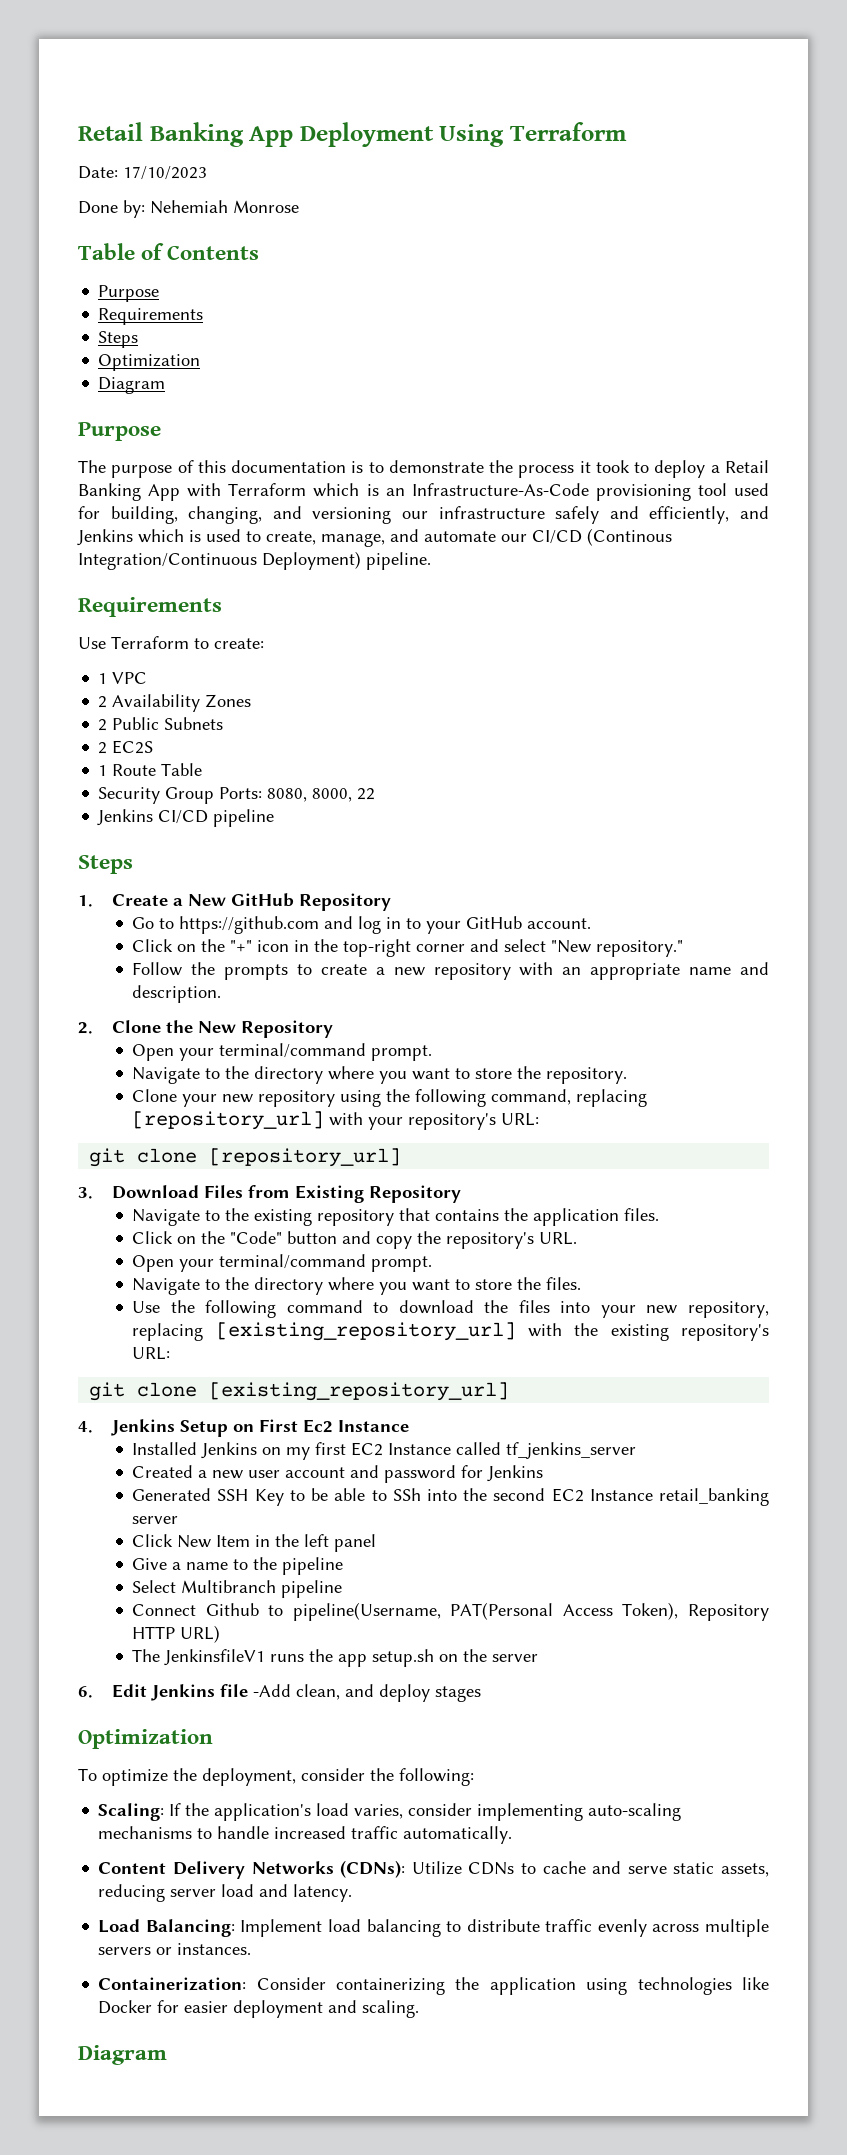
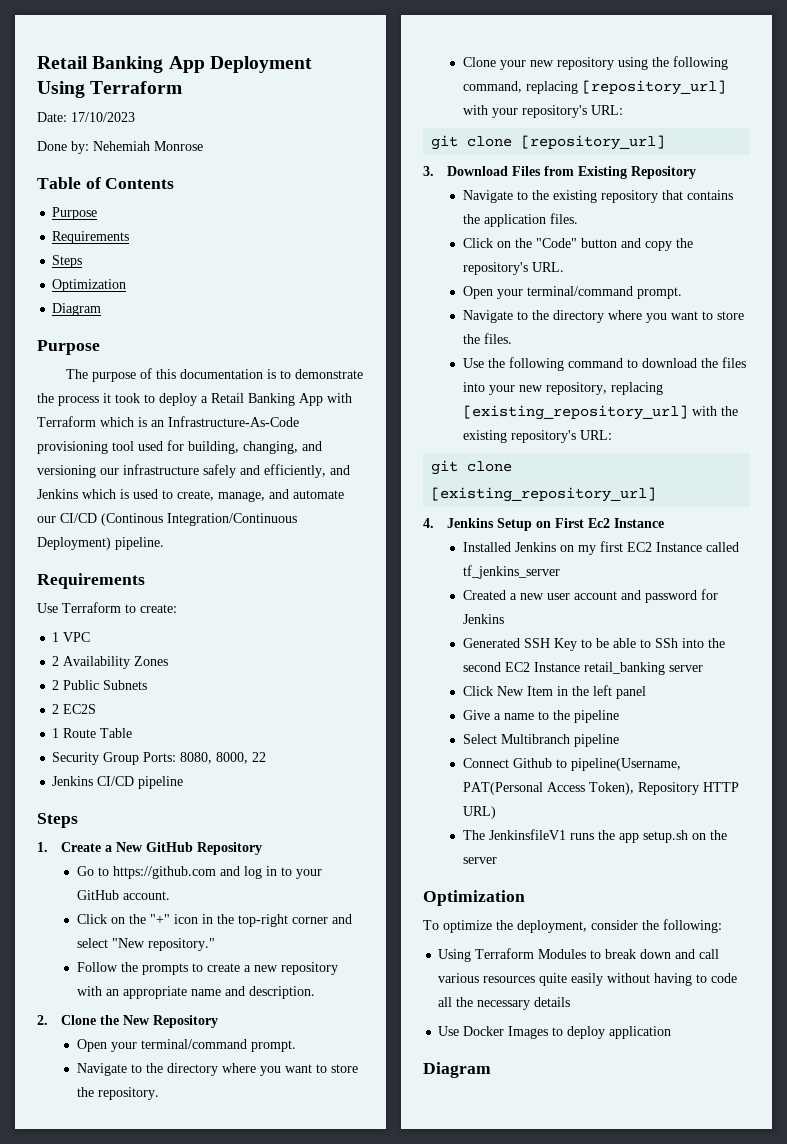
- 6. Edit Jenkins file -Add clean, and deploy stages
- Scaling: If the application's load varies, consider implementing auto-scaling mechanisms to handle increased traffic automatically.
- Content Delivery Networks (CDNs): Utilize CDNs to cache and serve static assets, reducing server load and latency.
- Load Balancing: Implement load balancing to distribute traffic evenly across multiple servers or instances.
- Containerization: Consider containerizing the application using technologies like Docker for easier deployment and scaling.
+ Using Terraform Modules to break down and call various resources quite easily without having to code all the necessary details
+ Use Docker Images to deploy application

